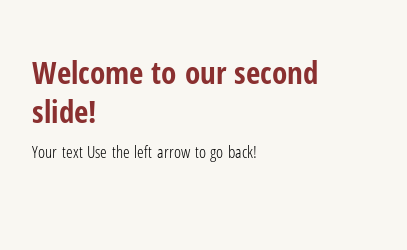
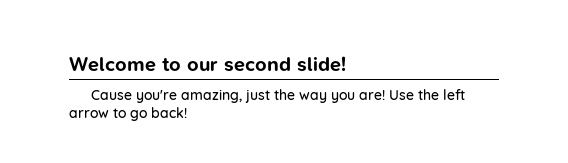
- Your text Use the left arrow to go back!
+ Cause you're amazing, just the way you are! Use the left arrow to go back!

